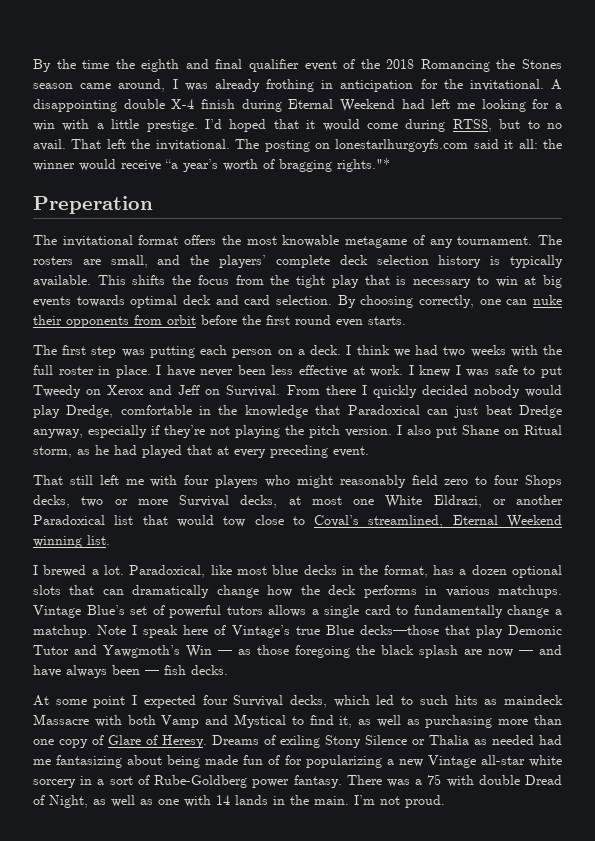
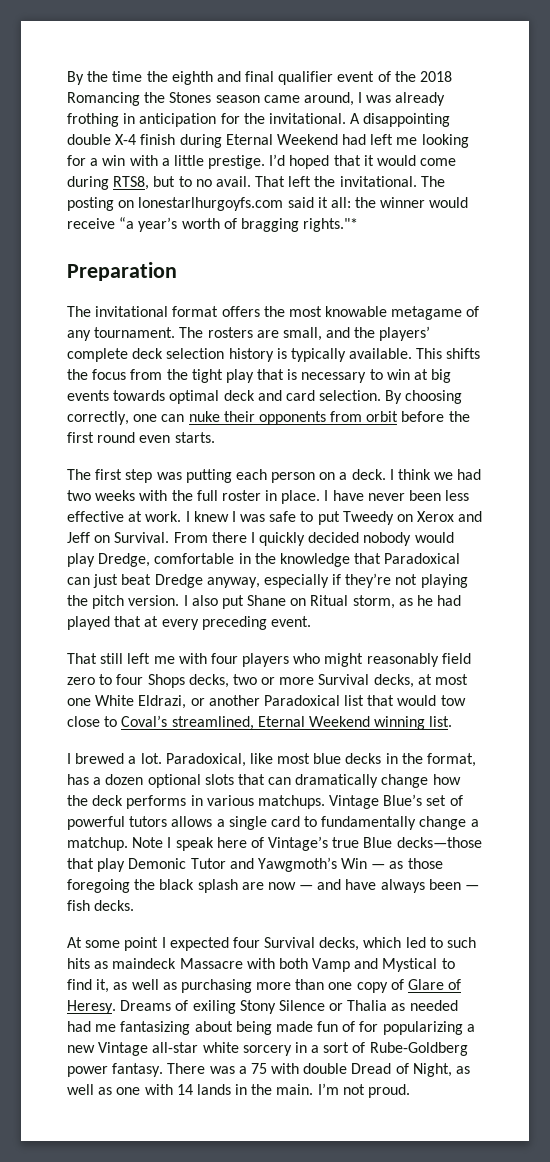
- Preperation
+ Preparation

